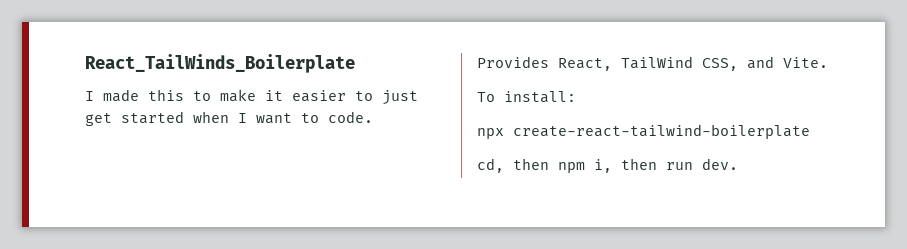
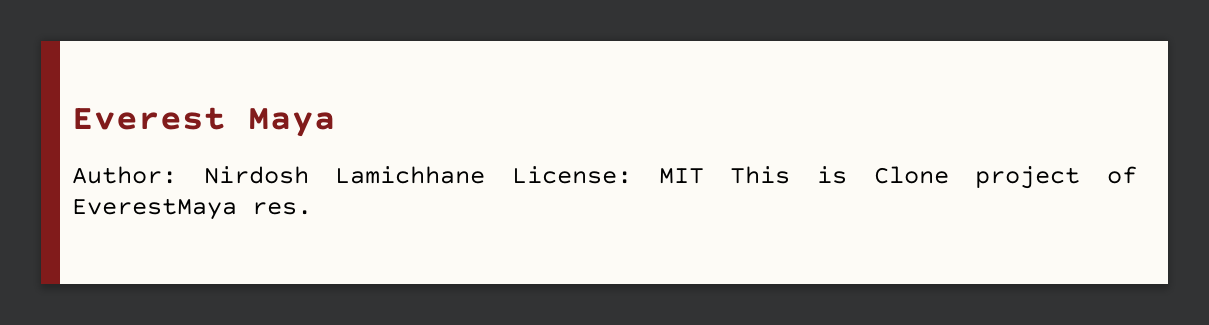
- React_TailWinds_Boilerplate
- I made this to make it easier to just get started when I want to code. Provides React, TailWind CSS, and Vite.
- To install:
- npx create-react-tailwind-boilerplate
- cd, then npm i, then run dev.
+ Everest Maya
+ Author: Nirdosh Lamichhane License: MIT This is Clone project of EverestMaya res.

